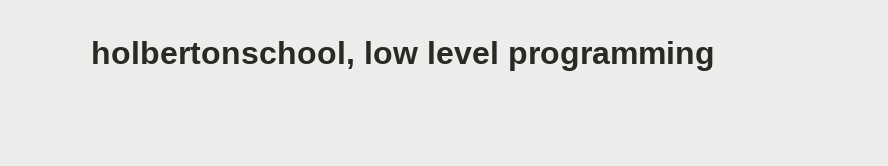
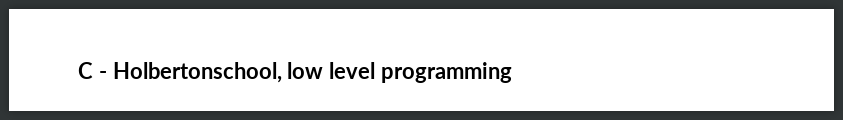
- holbertonschool, low level programming
+ C - Holbertonschool, low level programming

